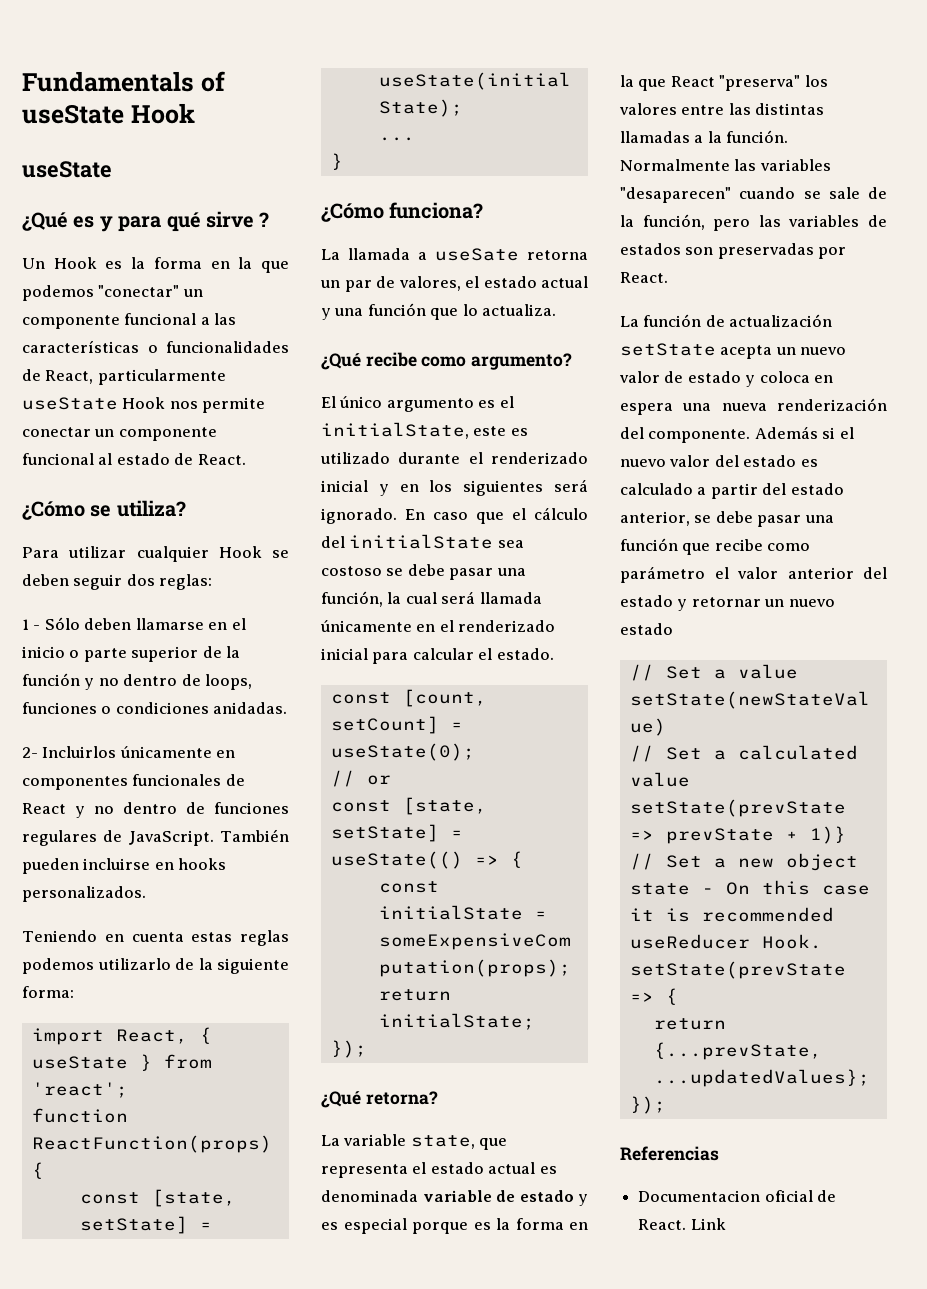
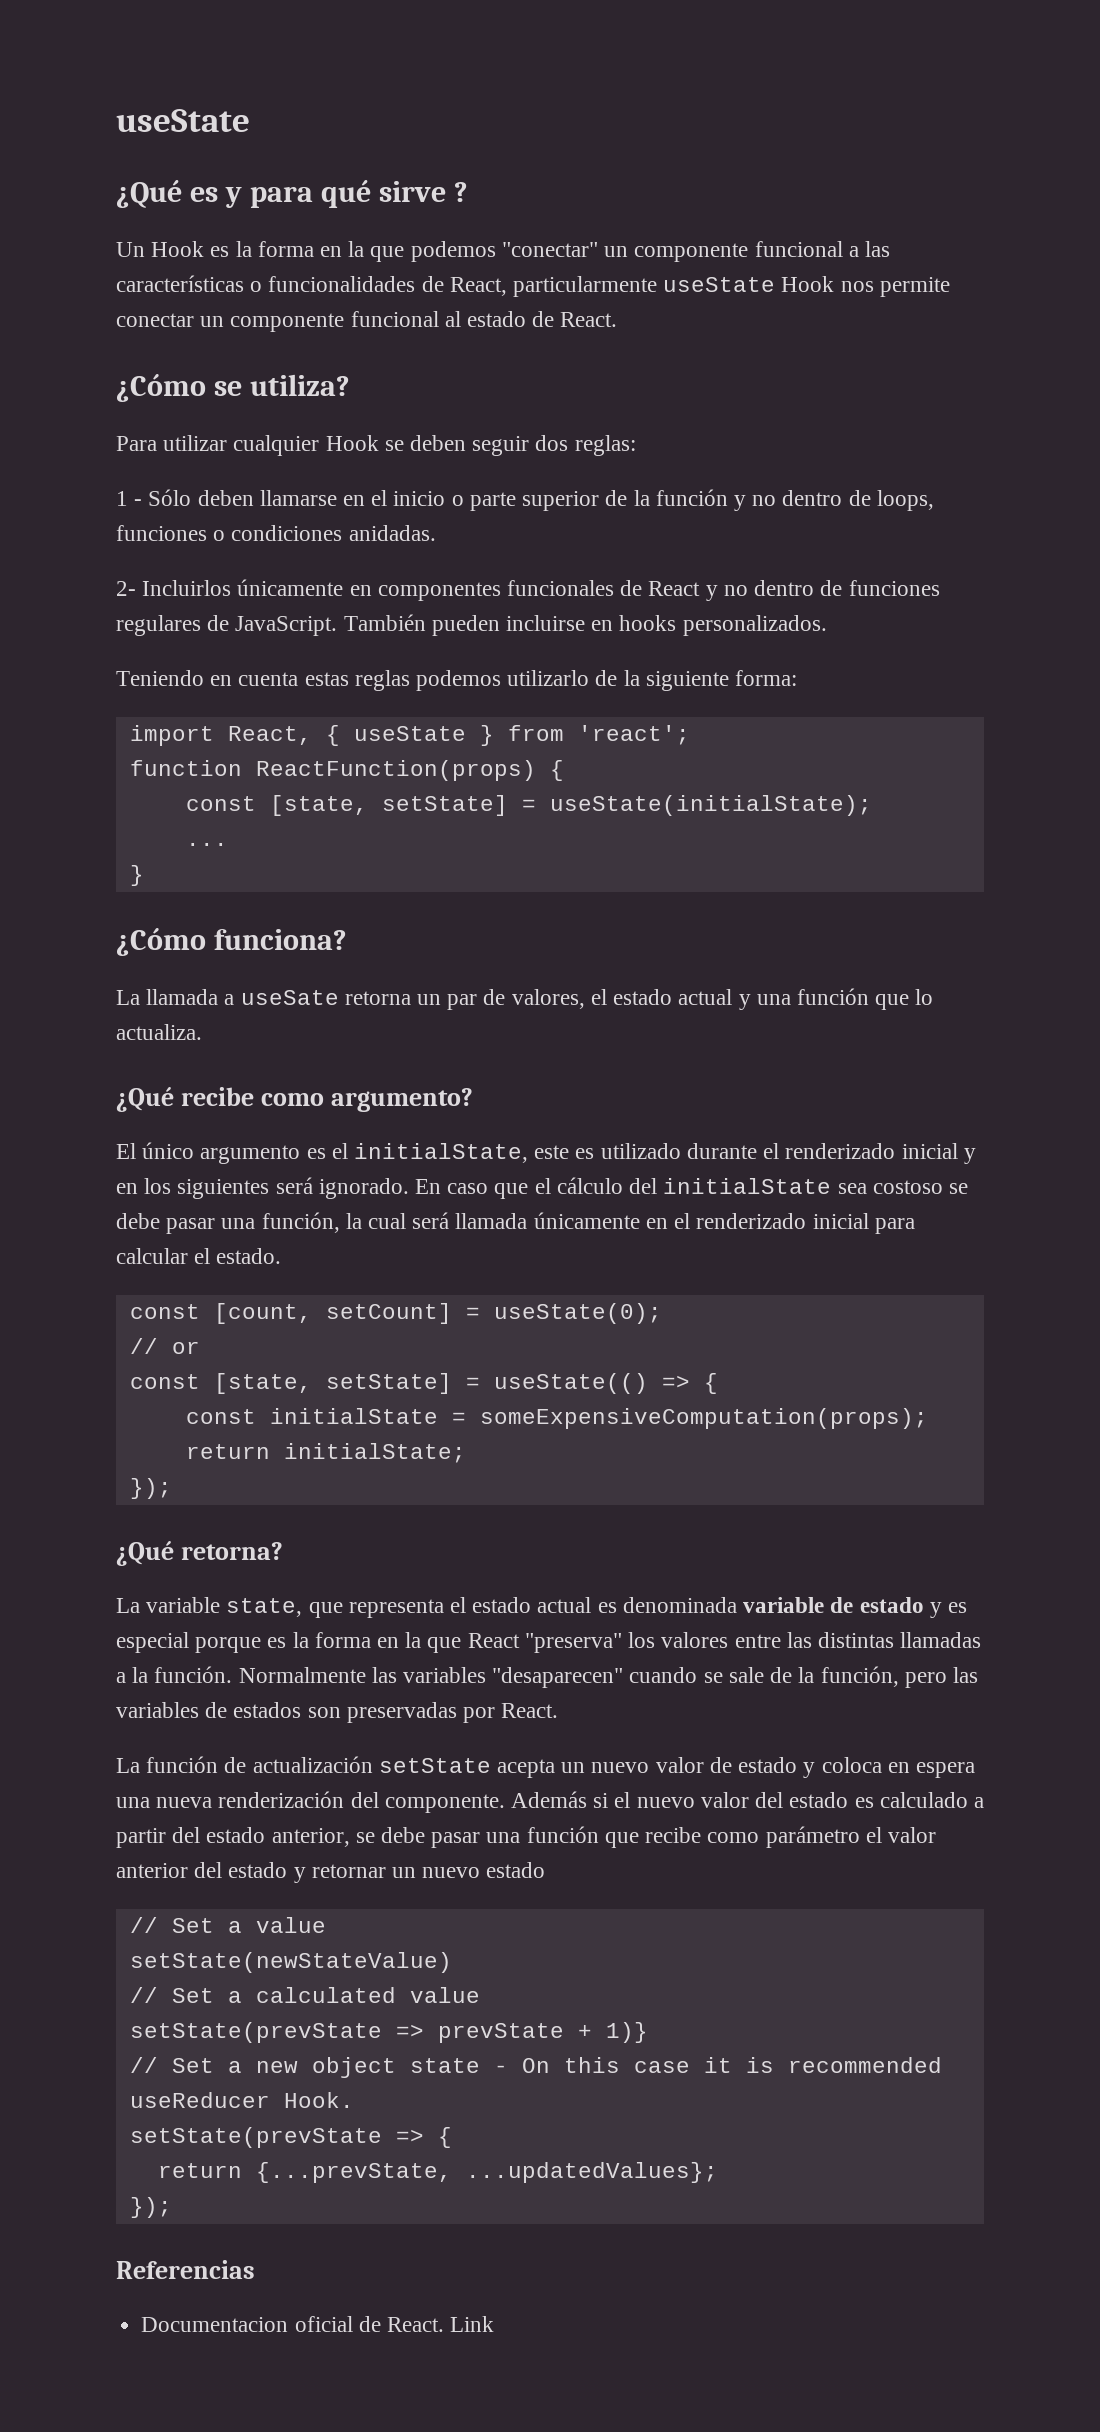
- Fundamentals of useState Hook

